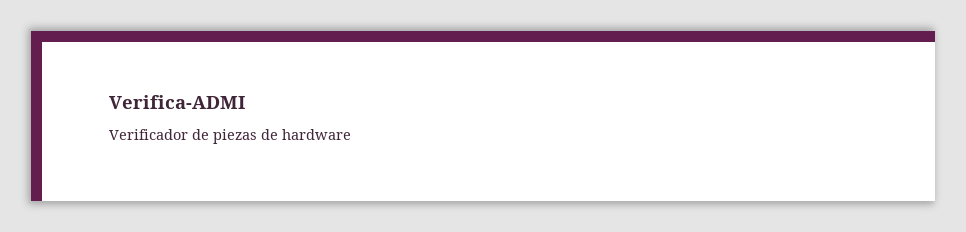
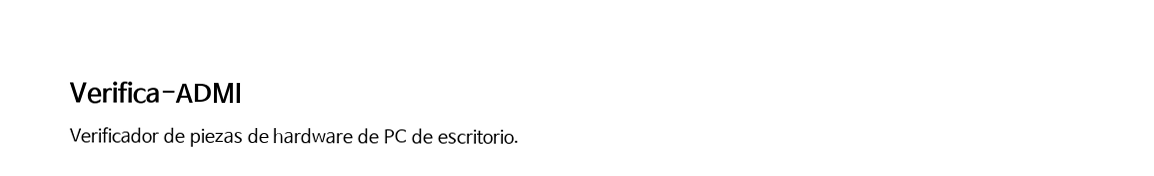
- Verificador de piezas de hardware
+ Verificador de piezas de hardware de PC de escritorio.

